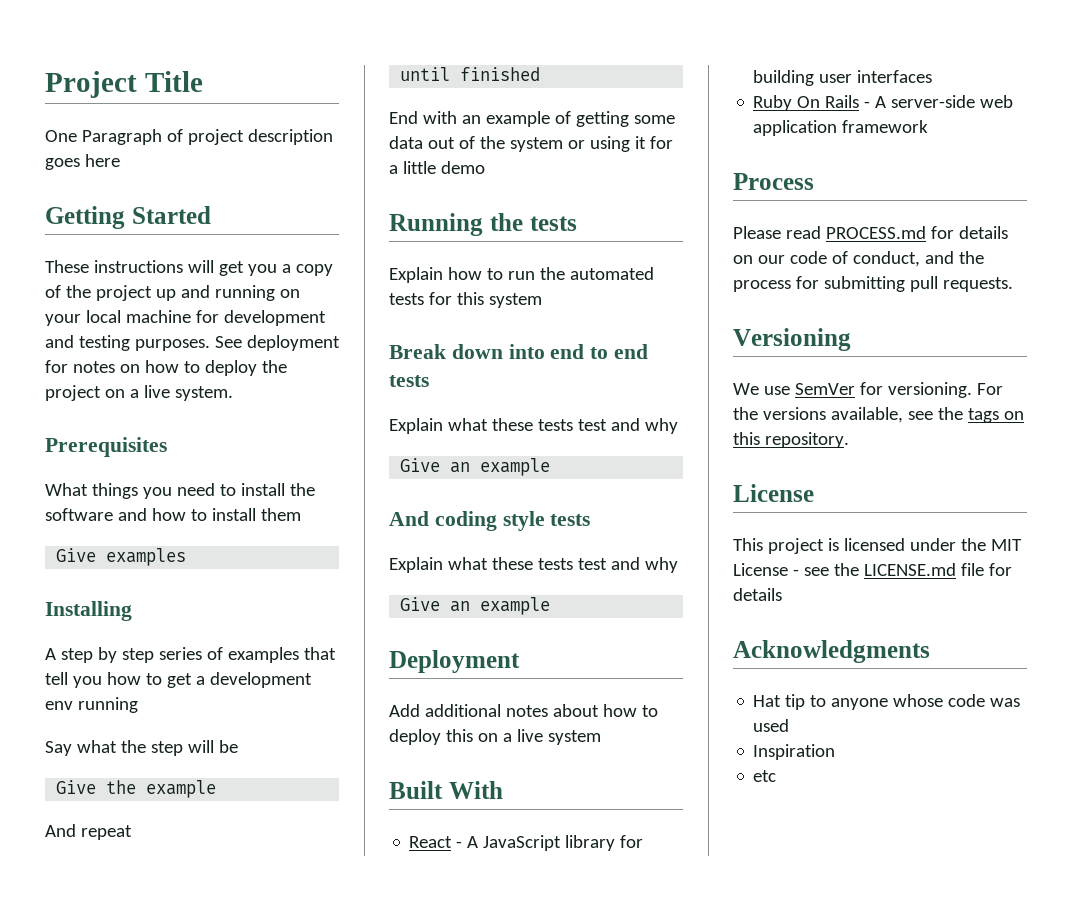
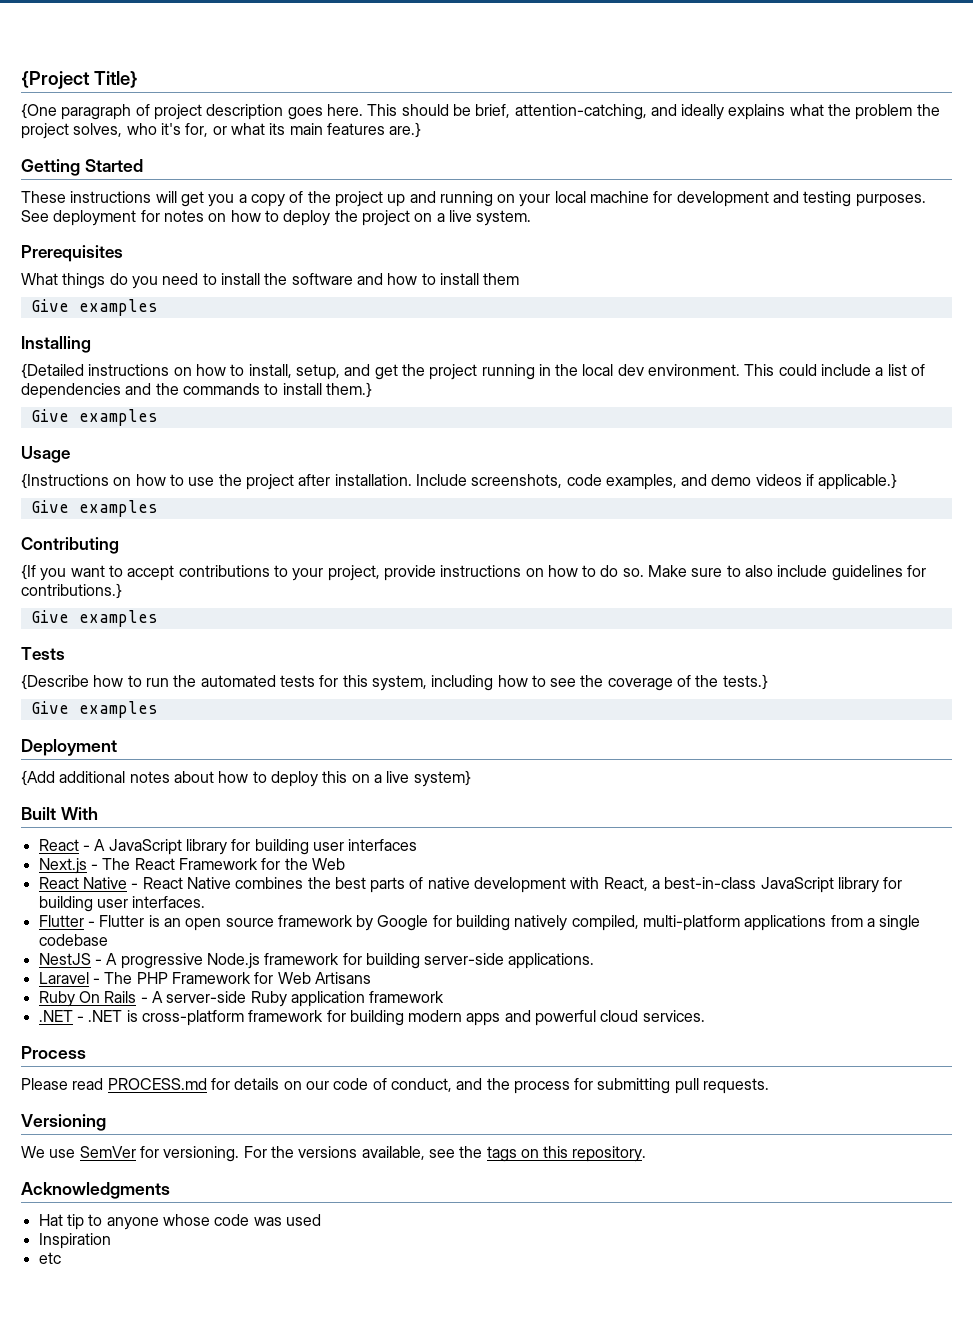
- Project Title
- One Paragraph of project description goes here
+ {Project Title}
+ {One paragraph of project description goes here. This should be brief, attention-catching, and ideally explains what the problem the project solves, who it's for, or what its main features are.}
- What things you need to install the software and how to install them
+ What things do you need to install the software and how to install them
- A step by step series of examples that tell you how to get a development env running
- Say what the step will be
- Give the example
- And repeat
- until finished
- End with an example of getting some data out of the system or using it for a little demo
- Running the tests
- Explain how to run the automated tests for this system
- Break down into end to end tests
- Explain what these tests test and why
- Give an example
- And coding style tests
- Explain what these tests test and why
- Give an example
+ {Detailed instructions on how to install, setup, and get the project running in the local dev environment. This could include a list of dependencies and the commands to install them.}
+ Give examples
+ Usage
+ {Instructions on how to use the project after installation. Include screenshots, code examples, and demo videos if applicable.}
+ Give examples
+ Contributing
+ {If you want to accept contributions to your project, provide instructions on how to do so. Make sure to also include guidelines for contributions.}
+ Give examples
+ Tests
+ {Describe how to run the automated tests for this system, including how to see the coverage of the tests.}
+ Give examples
- Add additional notes about how to deploy this on a live system
+ {Add additional notes about how to deploy this on a live system}
+ Next.js - The React Framework for the Web
+ React Native - React Native combines the best parts of native development with React, a best-in-class JavaScript library for building user interfaces.
+ Flutter - Flutter is an open source framework by Google for building natively compiled, multi-platform applications from a single codebase
+ NestJS - A progressive Node.js framework for building server-side applications.
+ Laravel - The PHP Framework for Web Artisans
- Ruby On Rails - A server-side web application framework
+ Ruby On Rails - A server-side Ruby application framework
+ .NET - .NET is cross-platform framework for building modern apps and powerful cloud services.
  For the versions available, see the tags on this repository.
- License
- This project is licensed under the MIT License - see the LICENSE.md file for details

